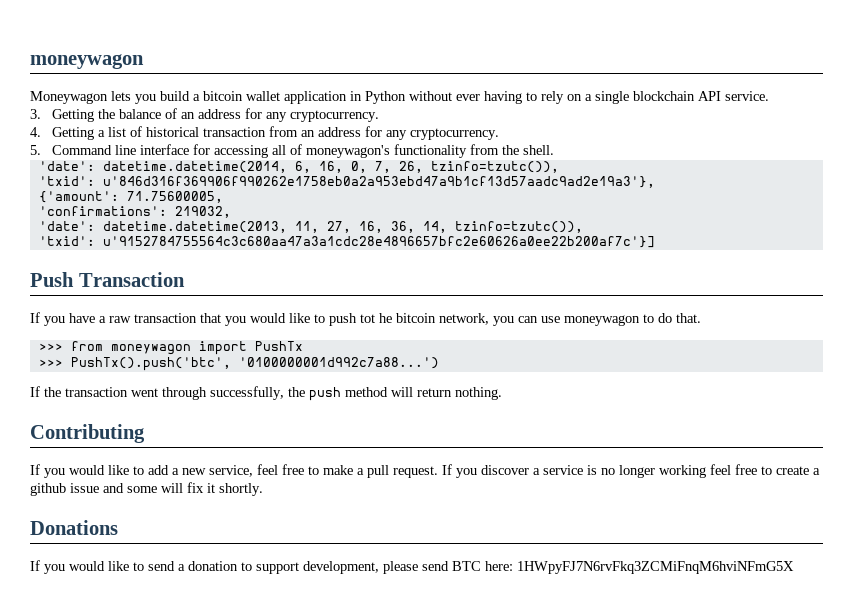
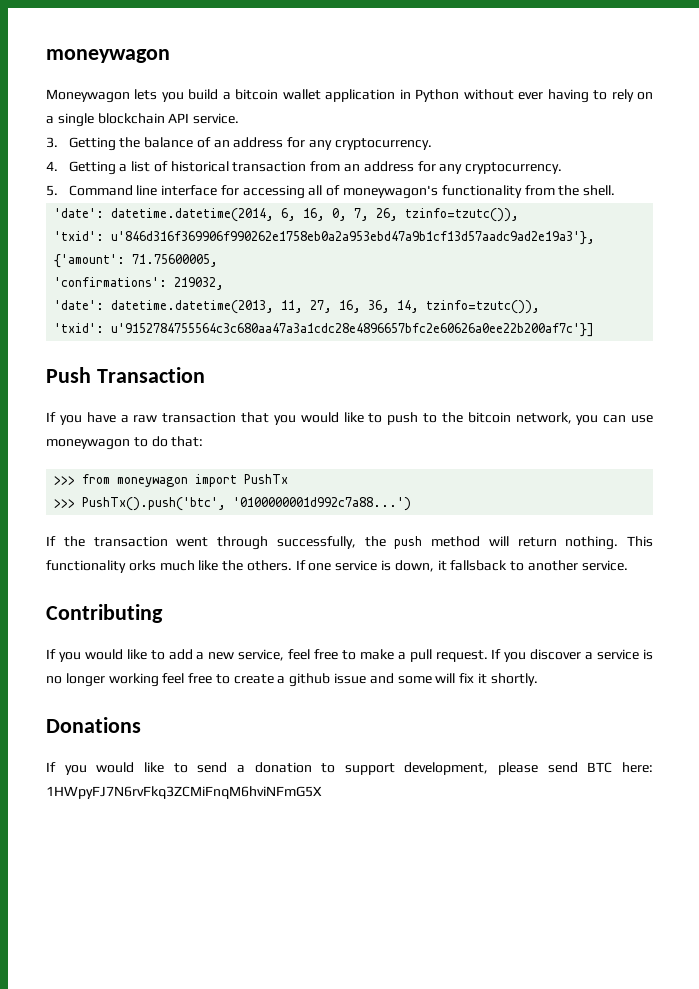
- If you have a raw transaction that you would like to push tot he bitcoin network, you can use moneywagon to do that.
+ If you have a raw transaction that you would like to push to the bitcoin network, you can use moneywagon to do that:
+ This functionality orks much like the others. If one service is down, it fallsback to another service.

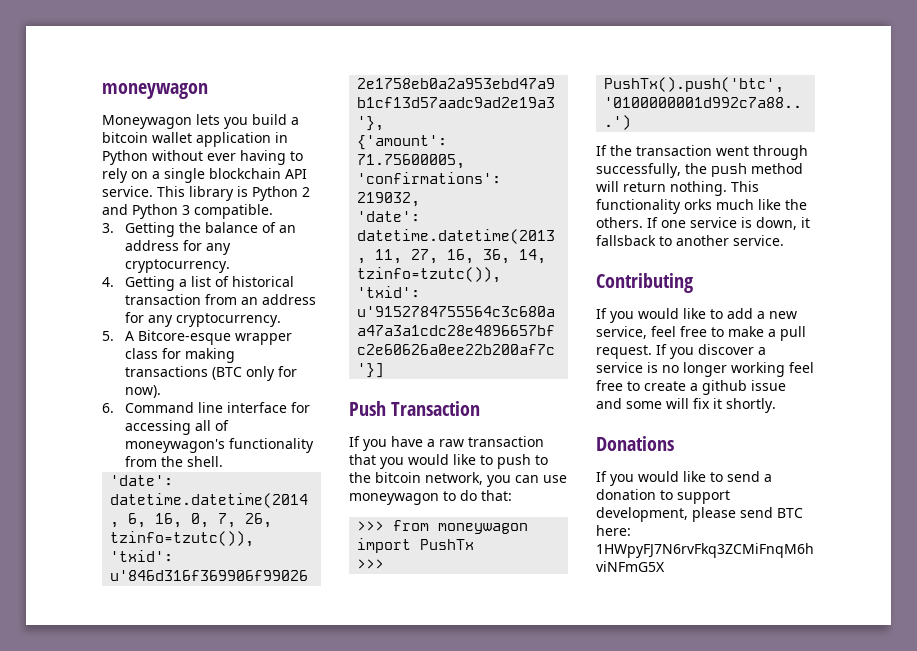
+ This library is Python 2 and Python 3 compatible.
- 5. Command line interface for accessing all of moneywagon's functionality from the shell.
+ 5. A Bitcore-esque wrapper class for making transactions (BTC only for now).
+ 6. Command line interface for accessing all of moneywagon's functionality from the shell.

